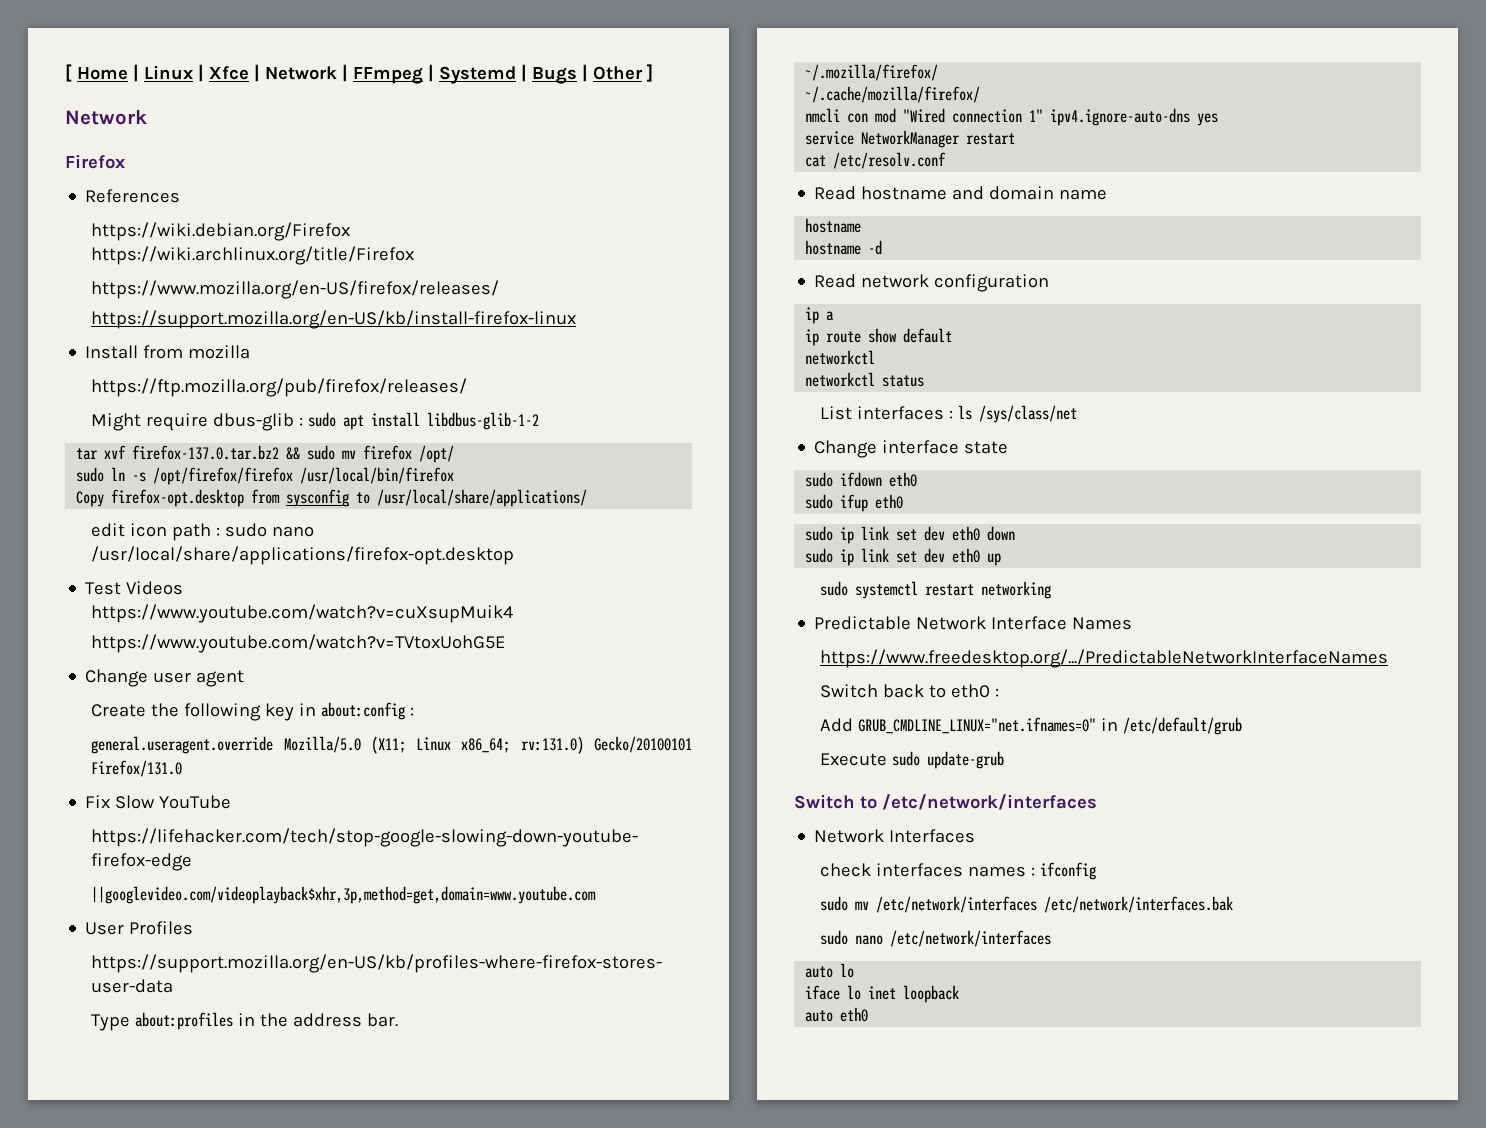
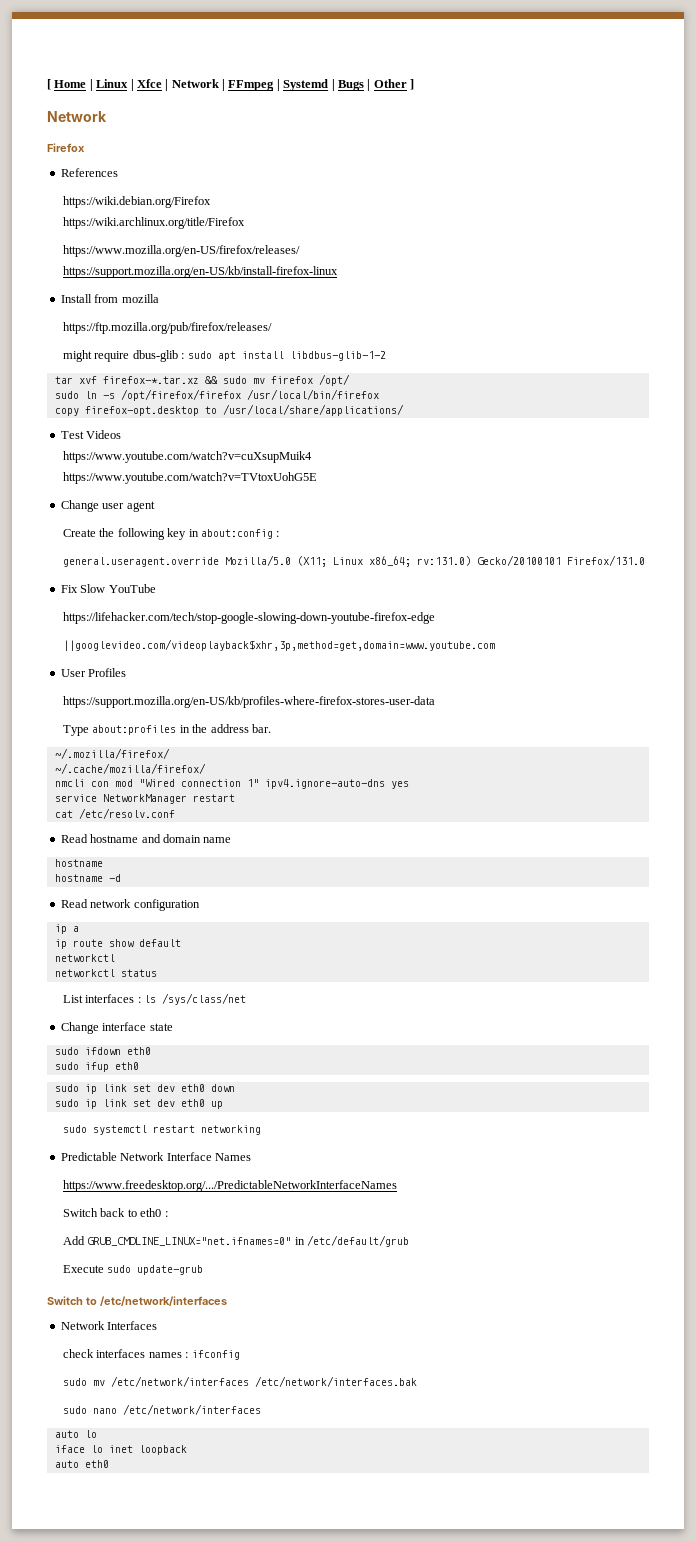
- Might require dbus-glib : sudo apt install libdbus-glib-1-2
+ might require dbus-glib : sudo apt install libdbus-glib-1-2
- tar xvf firefox-137.0.tar.bz2 && sudo mv firefox /opt/
+ tar xvf firefox-*.tar.xz && sudo mv firefox /opt/
- Copy firefox-opt.desktop from sysconfig to /usr/local/share/applications/
- edit icon path : sudo nano /usr/local/share/applications/firefox-opt.desktop
+ copy firefox-opt.desktop to /usr/local/share/applications/

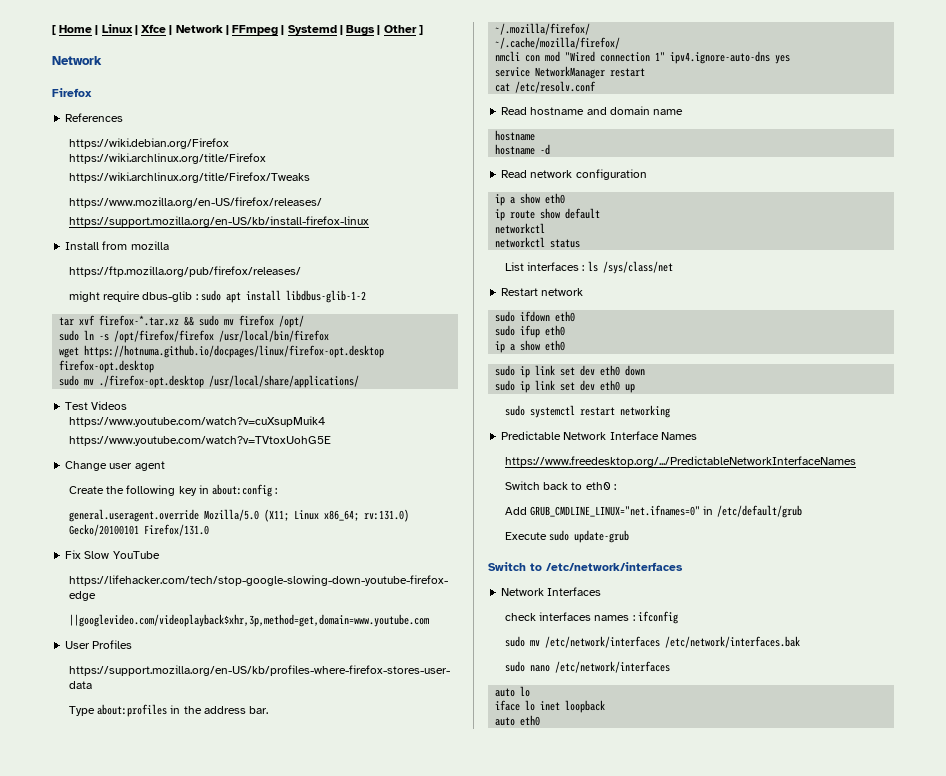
+ https://wiki.archlinux.org/title/Firefox/Tweaks
- copy firefox-opt.desktop to /usr/local/share/applications/
+ wget https://hotnuma.github.io/docpages/linux/firefox-opt.desktop firefox-opt.desktop
+ sudo mv ./firefox-opt.desktop /usr/local/share/applications/
  Read network configuration
- ip a
+ ip a show eth0
- Change interface state
+ Restart network
  sudo ifup eth0
+ ip a show eth0

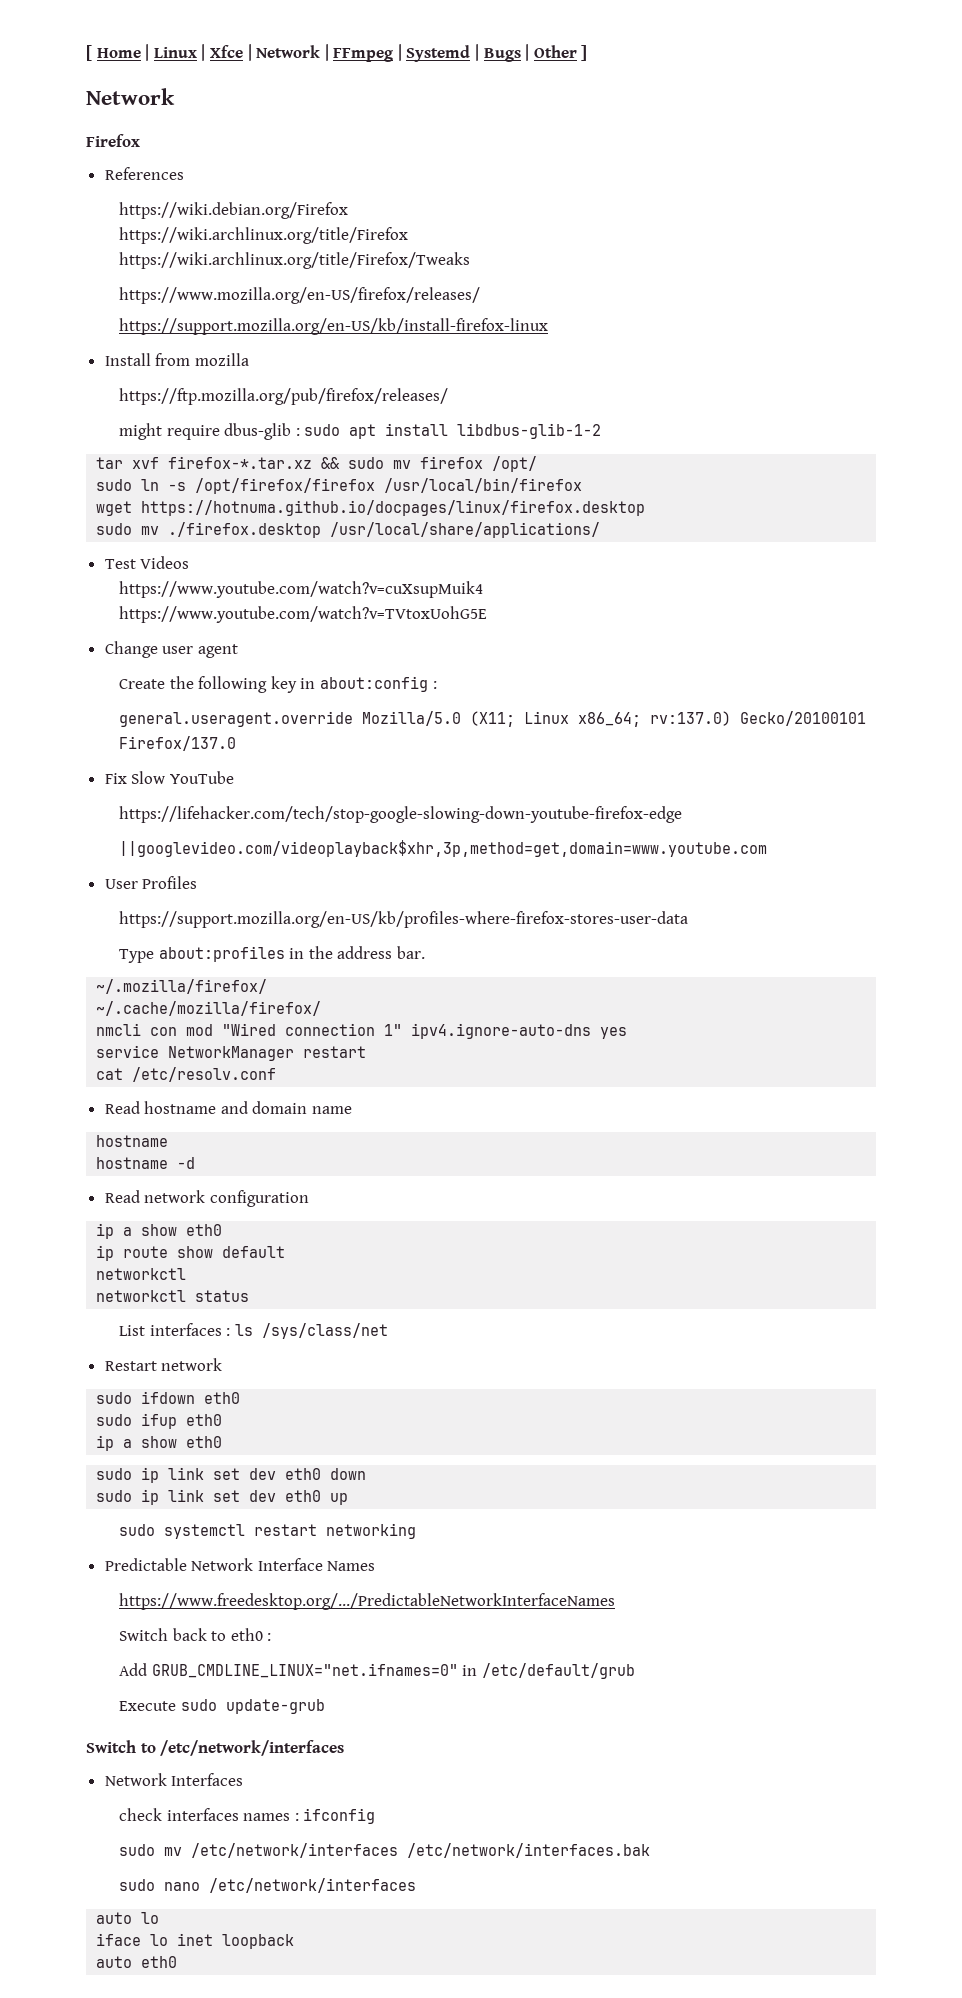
- wget https://hotnuma.github.io/docpages/linux/firefox-opt.desktop firefox-opt.desktop
- sudo mv ./firefox-opt.desktop /usr/local/share/applications/
+ wget https://hotnuma.github.io/docpages/linux/firefox.desktop
+ sudo mv ./firefox.desktop /usr/local/share/applications/
- general.useragent.override Mozilla/5.0 (X11; Linux x86_64; rv:131.0) Gecko/20100101 Firefox/131.0
+ general.useragent.override Mozilla/5.0 (X11; Linux x86_64; rv:137.0) Gecko/20100101 Firefox/137.0

